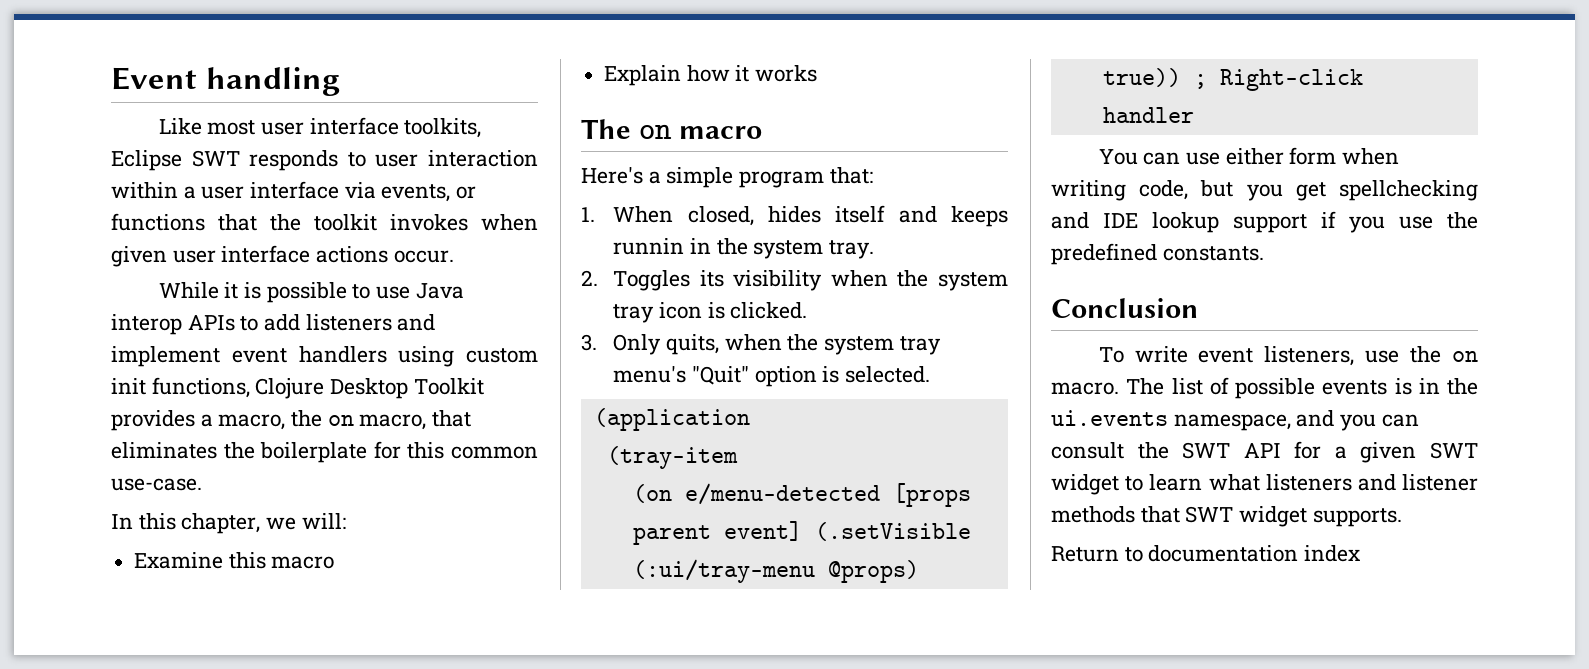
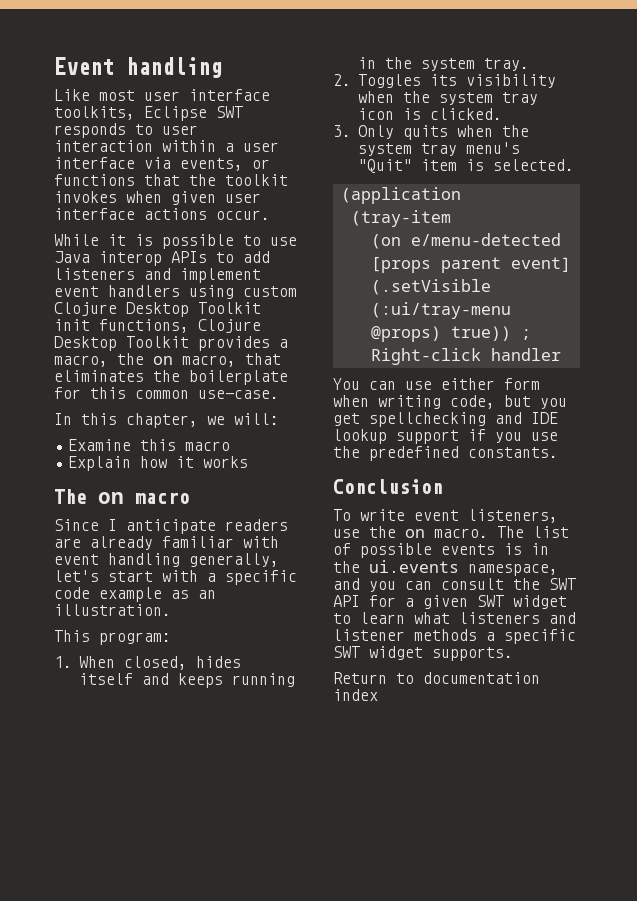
- While it is possible to use Java interop APIs to add listeners and implement event handlers using custom init functions, Clojure Desktop Toolkit provides a macro, the on macro, that eliminates the boilerplate for this common use-case.
+ While it is possible to use Java interop APIs to add listeners and implement event handlers using custom Clojure Desktop Toolkit init functions, Clojure Desktop Toolkit provides a macro, the on macro, that eliminates the boilerplate for this common use-case.
- Here's a simple program that:
+ Since I anticipate readers are already familiar with event handling generally, let's start with a specific code example as an illustration.
+ This program:
- 1. When closed, hides itself and keeps runnin in the system tray.
+ 1. When closed, hides itself and keeps running in the system tray.
- 3. Only quits, when the system tray menu's "Quit" option is selected.
+ 3. Only quits when the system tray menu's "Quit" item is selected.
- The list of possible events is in the ui.events namespace, and you can consult the SWT API for a given SWT widget to learn what listeners and listener methods that SWT widget supports.
+ The list of possible events is in the ui.events namespace, and you can consult the SWT API for a given SWT widget to learn what listeners and listener methods a specific SWT widget supports.

